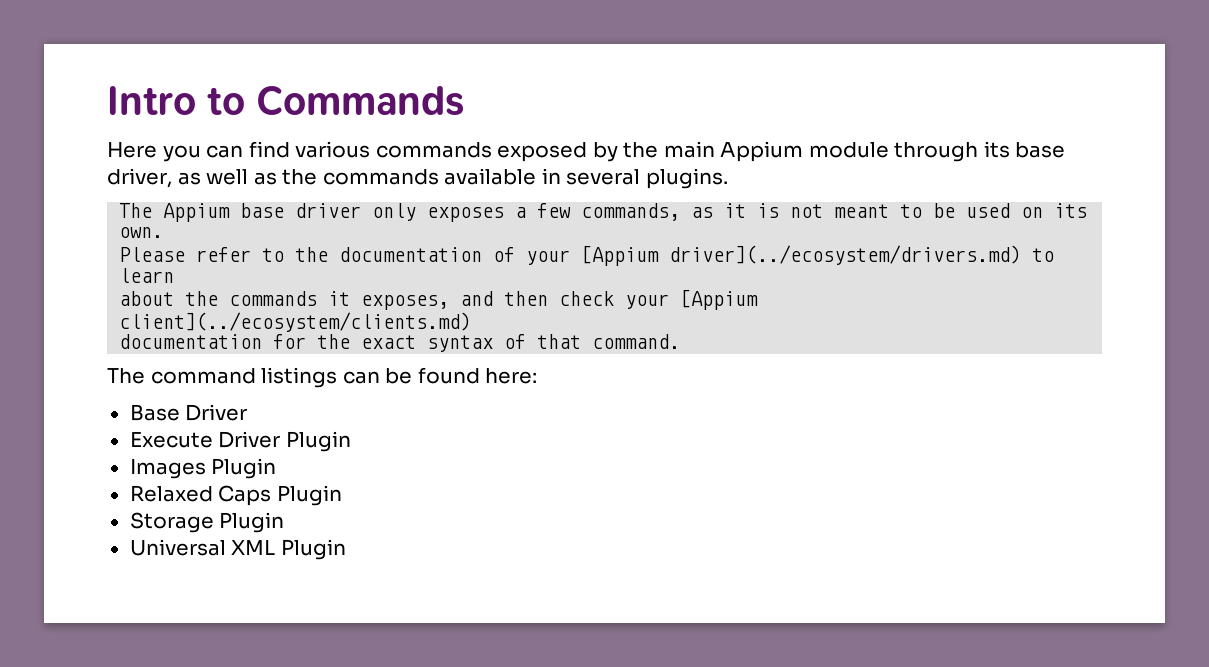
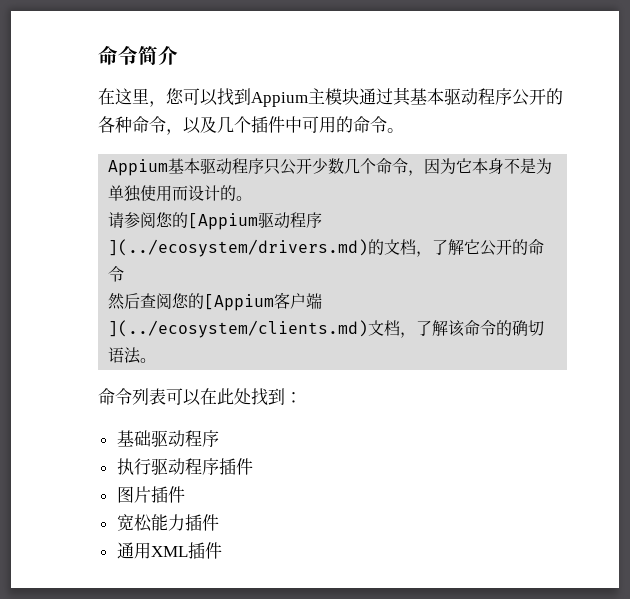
- Intro to Commands
- Here you can find various commands exposed by the main Appium module through its base driver, as well as the commands available in several plugins.
- The Appium base driver only exposes a few commands, as it is not meant to be used on its own.
- Please refer to the documentation of your [Appium driver](../ecosystem/drivers.md) to learn
- about the commands it exposes, and then check your [Appium client](../ecosystem/clients.md)
- documentation for the exact syntax of that command.
- The command listings can be found here:
- Base Driver
- Execute Driver Plugin
- Images Plugin
- Relaxed Caps Plugin
- Storage Plugin
- Universal XML Plugin
+ 命令简介
+ 在这里，您可以找到Appium主模块通过其基本驱动程序公开的各种命令，以及几个插件中可用的命令。
+ Appium基本驱动程序只公开少数几个命令，因为它本身不是为单独使用而设计的。
+ 请参阅您的[Appium驱动程序](../ecosystem/drivers.md)的文档，了解它公开的命令
+ 然后查阅您的[Appium客户端](../ecosystem/clients.md)文档，了解该命令的确切语法。
+ 命令列表可以在此处找到：
+ 基础驱动程序
+ 执行驱动程序插件
+ 图片插件
+ 宽松能力插件
+ 通用XML插件

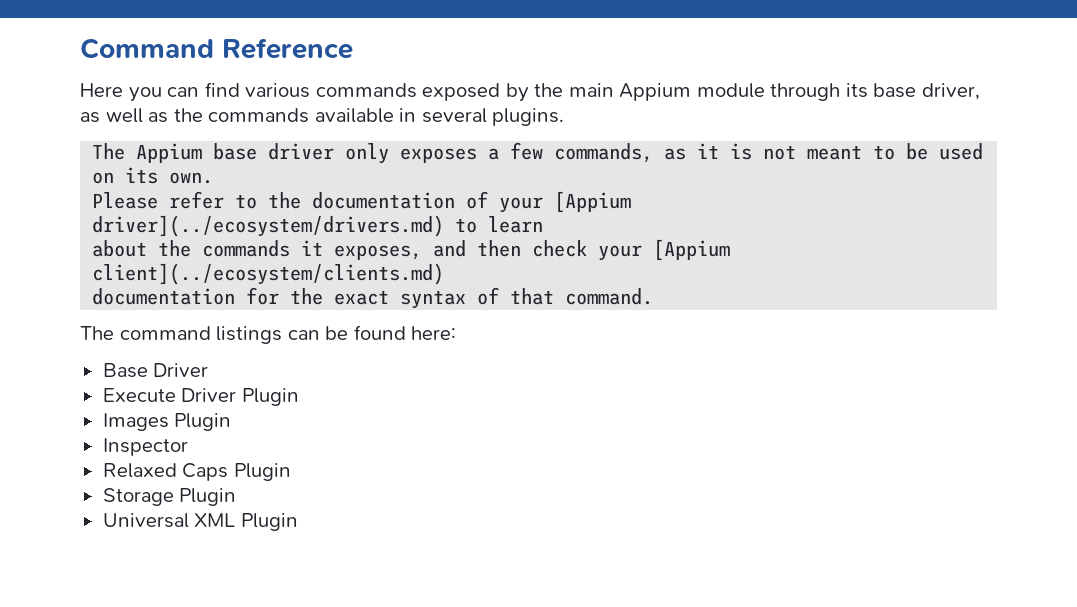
- 命令简介
- 在这里，您可以找到Appium主模块通过其基本驱动程序公开的各种命令，以及几个插件中可用的命令。
- Appium基本驱动程序只公开少数几个命令，因为它本身不是为单独使用而设计的。
- 请参阅您的[Appium驱动程序](../ecosystem/drivers.md)的文档，了解它公开的命令
- 然后查阅您的[Appium客户端](../ecosystem/clients.md)文档，了解该命令的确切语法。
- 命令列表可以在此处找到：
- 基础驱动程序
- 执行驱动程序插件
- 图片插件
- 宽松能力插件
- 通用XML插件
+ Command Reference
+ Here you can find various commands exposed by the main Appium module through its base driver, as well as the commands available in several plugins.
+ The Appium base driver only exposes a few commands, as it is not meant to be used on its own.
+ Please refer to the documentation of your [Appium driver](../ecosystem/drivers.md) to learn
+ about the commands it exposes, and then check your [Appium client](../ecosystem/clients.md)
+ documentation for the exact syntax of that command.
+ The command listings can be found here:
+ Base Driver
+ Execute Driver Plugin
+ Images Plugin
+ Inspector
+ Relaxed Caps Plugin
+ Storage Plugin
+ Universal XML Plugin

